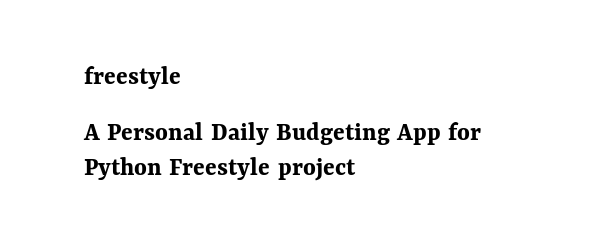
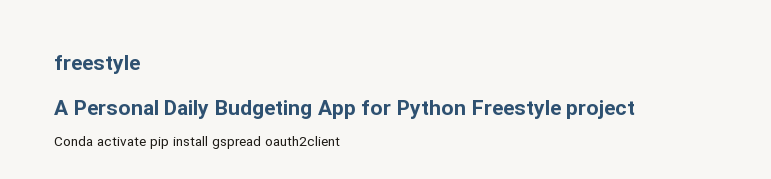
+ Conda activate pip install gspread oauth2client

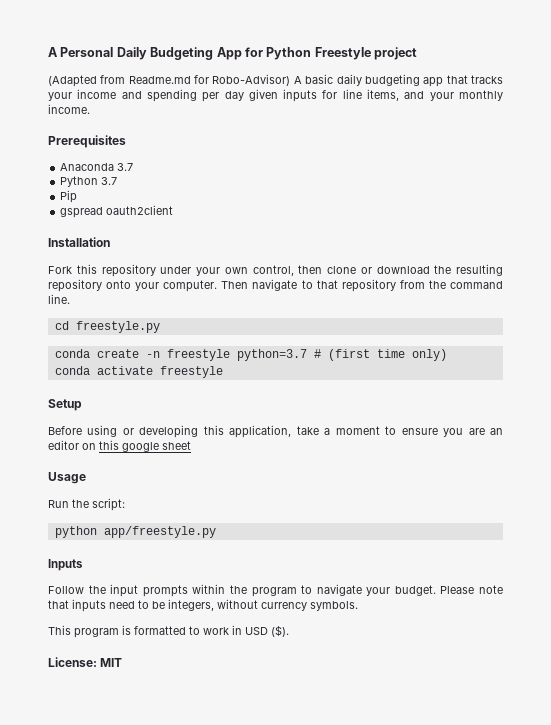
- freestyle
- Conda activate pip install gspread oauth2client
+ (Adapted from Readme.md for Robo-Advisor) A basic daily budgeting app that tracks your income and spending per day given inputs for line items, and your monthly income.
+ Prerequisites
+ Anaconda 3.7
+ Python 3.7
+ Pip
+ gspread oauth2client
+ Installation
+ Fork this repository under your own control, then clone or download the resulting repository onto your computer. Then navigate to that repository from the command line.
+ cd freestyle.py
+ conda create -n freestyle python=3.7 # (first time only)
+ conda activate freestyle
+ Setup
+ Before using or developing this application, take a moment to ensure you are an editor on this google sheet
+ Usage
+ Run the script:
+ python app/freestyle.py
+ Inputs
+ Follow the input prompts within the program to navigate your budget. Please note that inputs need to be integers, without currency symbols.
+ This program is formatted to work in USD ($).
+ License: MIT

